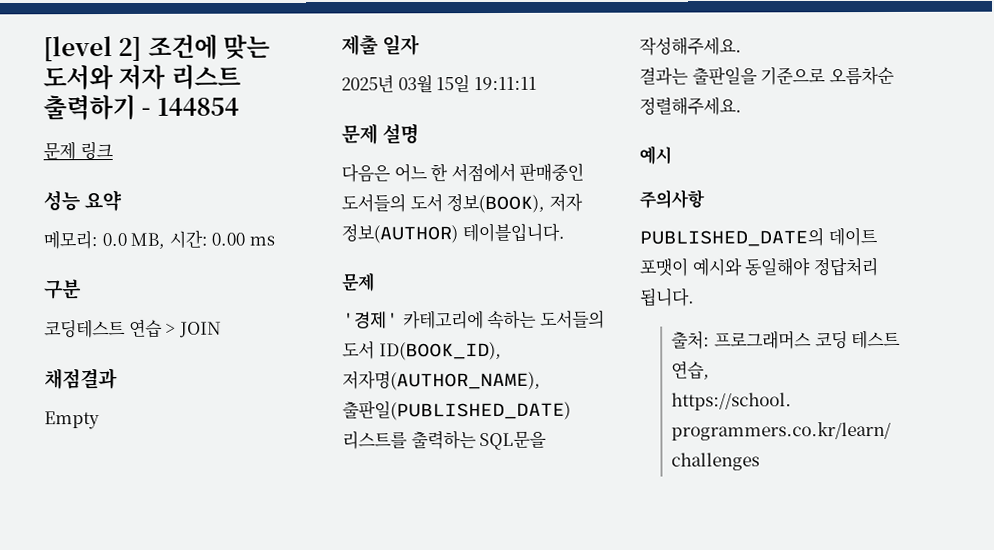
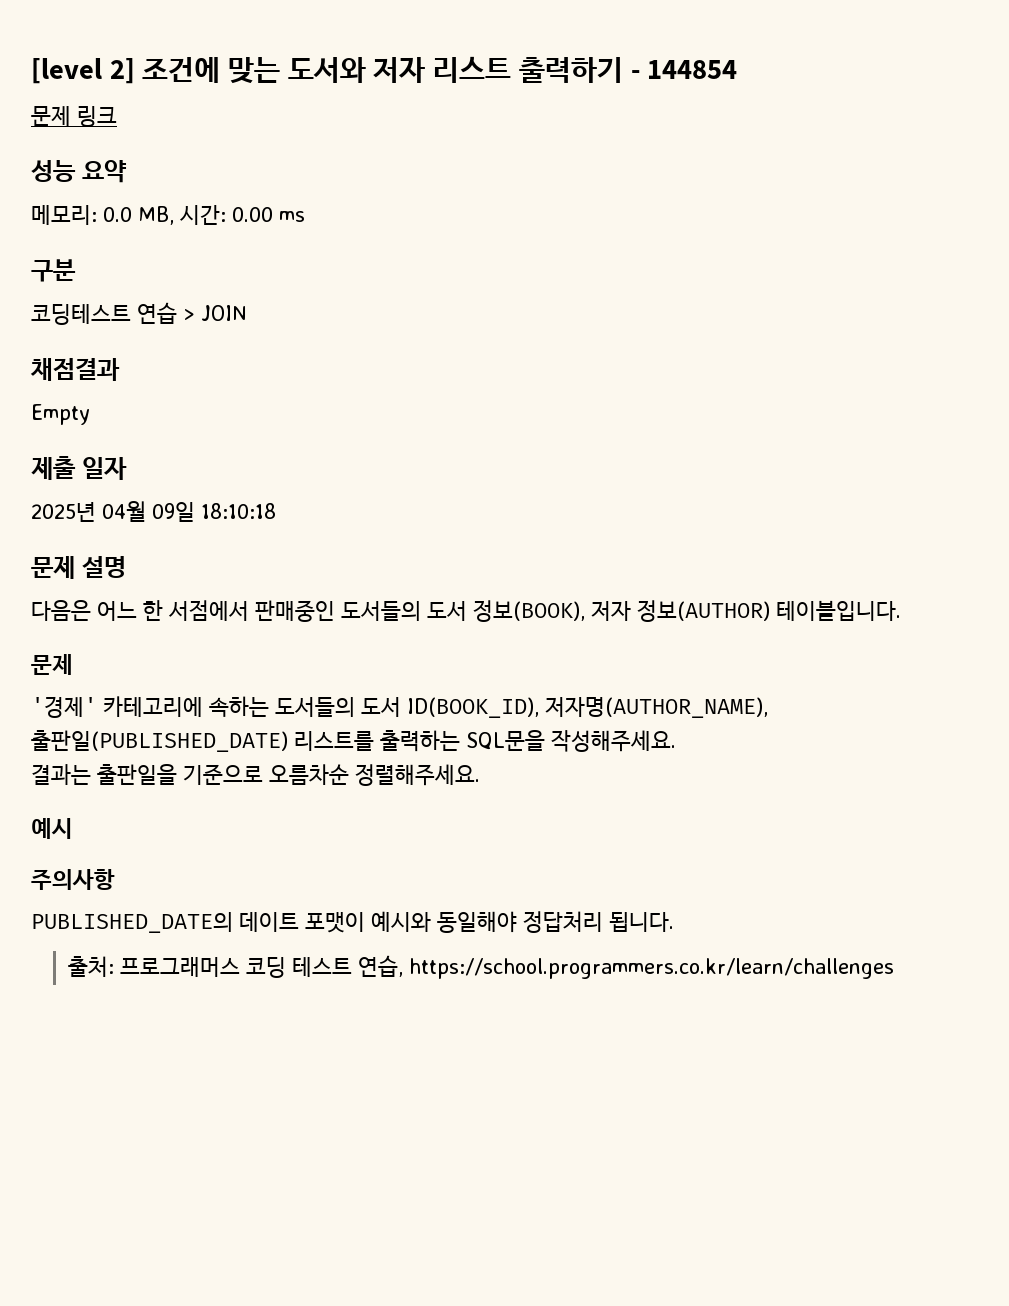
- 2025년 03월 15일 19:11:11
+ 2025년 04월 09일 18:10:18

